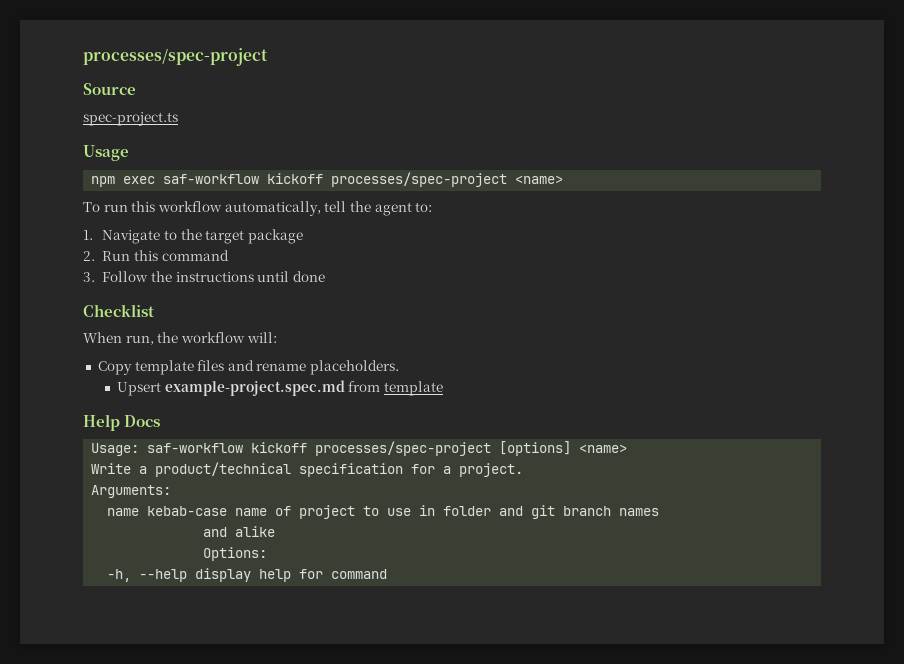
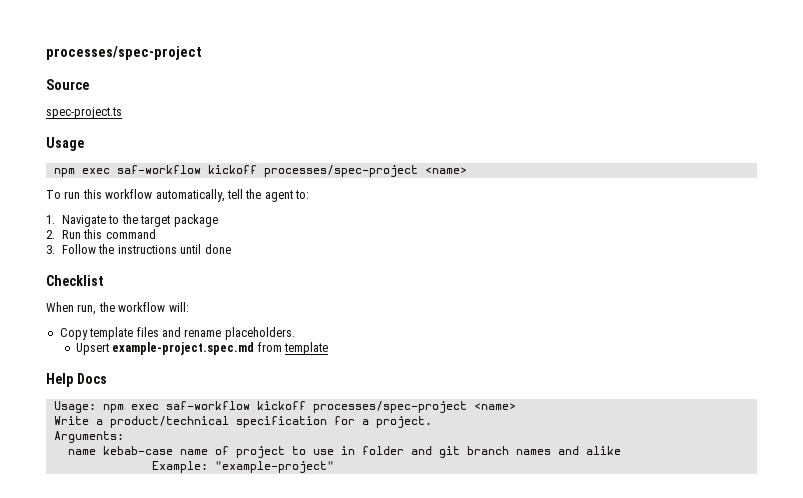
- Usage: saf-workflow kickoff processes/spec-project [options] <name>
+ Usage: npm exec saf-workflow kickoff processes/spec-project <name>
- name kebab-case name of project to use in folder and git branch names
- and alike
+ name kebab-case name of project to use in folder and git branch names and alike
- Options:
- -h, --help display help for command
+ Example: "example-project"

